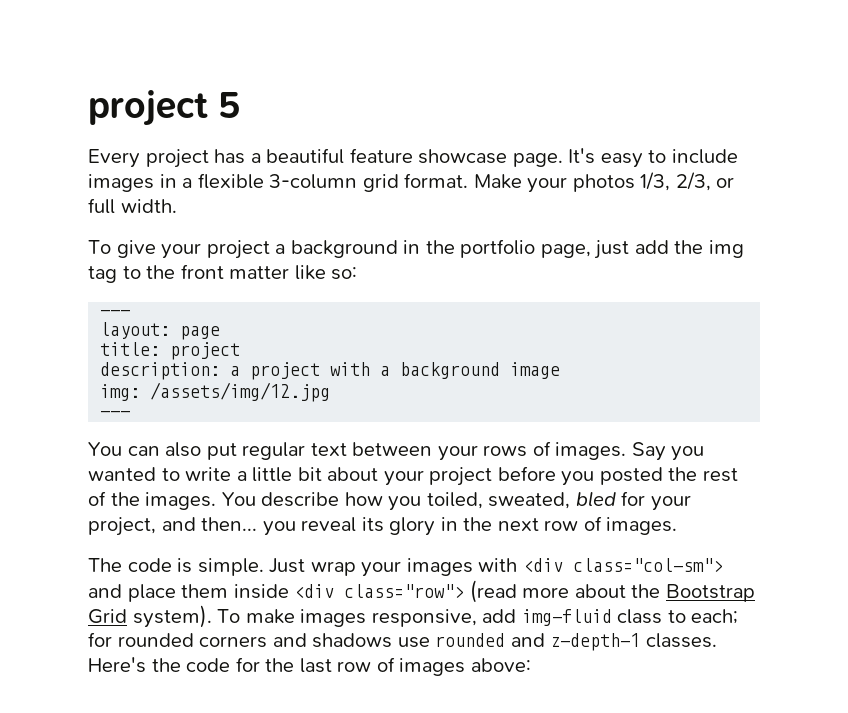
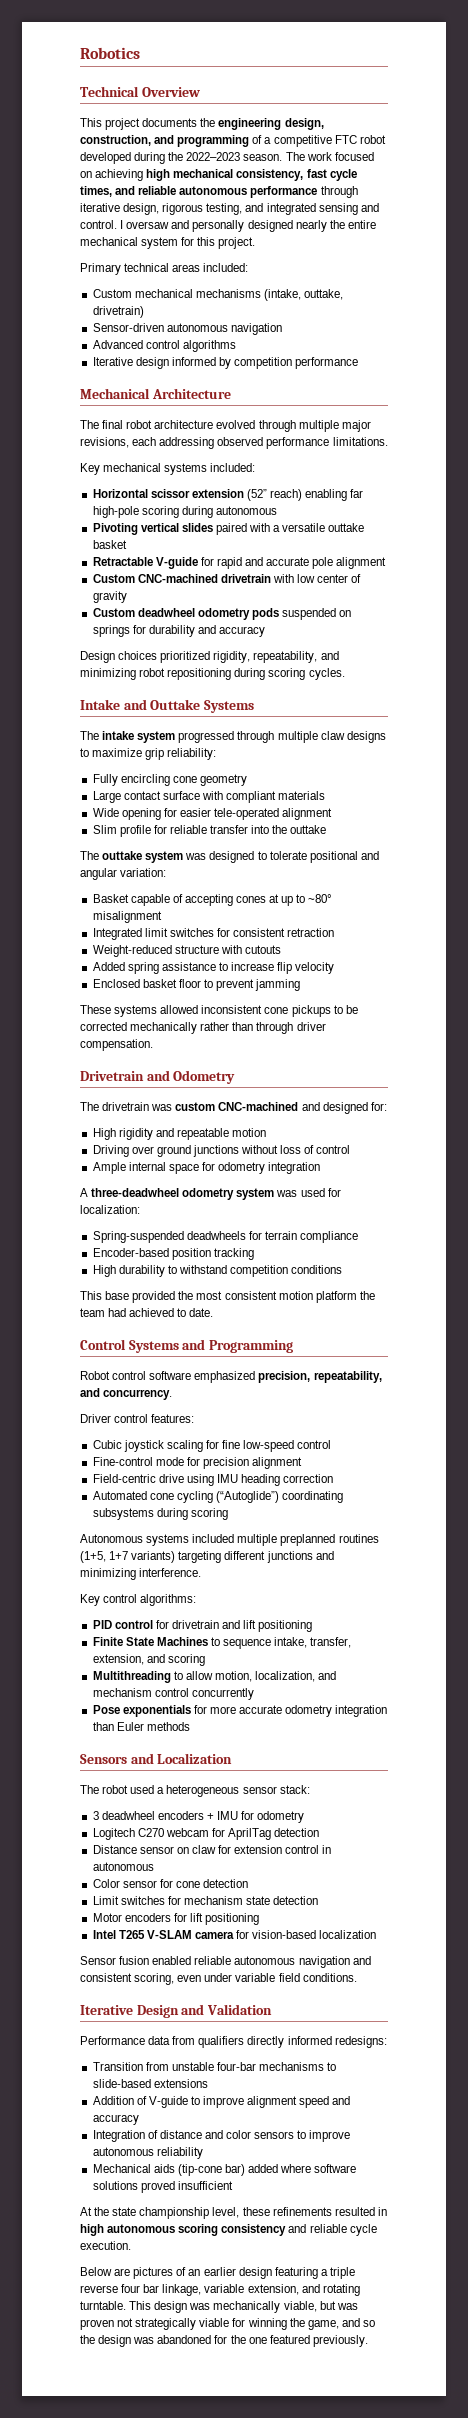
- project 5
- Every project has a beautiful feature showcase page. It's easy to include images in a flexible 3-column grid format. Make your photos 1/3, 2/3, or full width.
- To give your project a background in the portfolio page, just add the img tag to the front matter like so:
- ---
- layout: page
- title: project
- description: a project with a background image
- img: /assets/img/12.jpg
- ---
- You can also put regular text between your rows of images. Say you wanted to write a little bit about your project before you posted the rest of the images. You describe how you toiled, sweated, bled for your project, and then... you reveal its glory in the next row of images.
- The code is simple. Just wrap your images with <div class="col-sm"> and place them inside <div class="row"> (read more about the Bootstrap Grid system). To make images responsive, add img-fluid class to each; for rounded corners and shadows use rounded and z-depth-1 classes. Here's the code for the last row of images above:
+ Robotics
+ Technical Overview
+ This project documents the engineering design, construction, and programming of a competitive FTC robot developed during the 2022–2023 season. The work focused on achieving high mechanical consistency, fast cycle times, and reliable autonomous performance through iterative design, rigorous testing, and integrated sensing and control. I oversaw and personally designed nearly the entire mechanical system for this project.
+ Primary technical areas included:
+ Custom mechanical mechanisms (intake, outtake, drivetrain)
+ Sensor-driven autonomous navigation
+ Advanced control algorithms
+ Iterative design informed by competition performance
+ Mechanical Architecture
+ The final robot architecture evolved through multiple major revisions, each addressing observed performance limitations.
+ Key mechanical systems included:
+ Horizontal scissor extension (52” reach) enabling far high-pole scoring during autonomous
+ Pivoting vertical slides paired with a versatile outtake basket
+ Retractable V-guide for rapid and accurate pole alignment
+ Custom CNC-machined drivetrain with low center of gravity
+ Custom deadwheel odometry pods suspended on springs for durability and accuracy
+ Design choices prioritized rigidity, repeatability, and minimizing robot repositioning during scoring cycles.
+ Intake and Outtake Systems
+ The intake system progressed through multiple claw designs to maximize grip reliability:
+ Fully encircling cone geometry
+ Large contact surface with compliant materials
+ Wide opening for easier tele-operated alignment
+ Slim profile for reliable transfer into the outtake
+ The outtake system was designed to tolerate positional and angular variation:
+ Basket capable of accepting cones at up to ~80° misalignment
+ Integrated limit switches for consistent retraction
+ Weight-reduced structure with cutouts
+ Added spring assistance to increase flip velocity
+ Enclosed basket floor to prevent jamming
+ These systems allowed inconsistent cone pickups to be corrected mechanically rather than through driver compensation.
+ Drivetrain and Odometry
+ The drivetrain was custom CNC-machined and designed for:
+ High rigidity and repeatable motion
+ Driving over ground junctions without loss of control
+ Ample internal space for odometry integration
+ A three-deadwheel odometry system was used for localization:
+ Spring-suspended deadwheels for terrain compliance
+ Encoder-based position tracking
+ High durability to withstand competition conditions
+ This base provided the most consistent motion platform the team had achieved to date.
+ Control Systems and Programming
+ Robot control software emphasized precision, repeatability, and concurrency.
+ Driver control features:
+ Cubic joystick scaling for fine low-speed control
+ Fine-control mode for precision alignment
+ Field-centric drive using IMU heading correction
+ Automated cone cycling (“Autoglide”) coordinating subsystems during scoring
+ Autonomous systems included multiple preplanned routines (1+5, 1+7 variants) targeting different junctions and minimizing interference.
+ Key control algorithms:
+ PID control for drivetrain and lift positioning
+ Finite State Machines to sequence intake, transfer, extension, and scoring
+ Multithreading to allow motion, localization, and mechanism control concurrently
+ Pose exponentials for more accurate odometry integration than Euler methods
+ Sensors and Localization
+ The robot used a heterogeneous sensor stack:
+ 3 deadwheel encoders + IMU for odometry
+ Logitech C270 webcam for AprilTag detection
+ Distance sensor on claw for extension control in autonomous
+ Color sensor for cone detection
+ Limit switches for mechanism state detection
+ Motor encoders for lift positioning
+ Intel T265 V-SLAM camera for vision-based localization
+ Sensor fusion enabled reliable autonomous navigation and consistent scoring, even under variable field conditions.
+ Iterative Design and Validation
+ Performance data from qualifiers directly informed redesigns:
+ Transition from unstable four-bar mechanisms to slide-based extensions
+ Addition of V-guide to improve alignment speed and accuracy
+ Integration of distance and color sensors to improve autonomous reliability
+ Mechanical aids (tip-cone bar) added where software solutions proved insufficient
+ At the state championship level, these refinements resulted in high autonomous scoring consistency and reliable cycle execution.
+ Below are pictures of an earlier design featuring a triple reverse four bar linkage, variable extension, and rotating turntable. This design was mechanically viable, but was proven not strategically viable for winning the game, and so the design was abandoned for the one featured previously.

